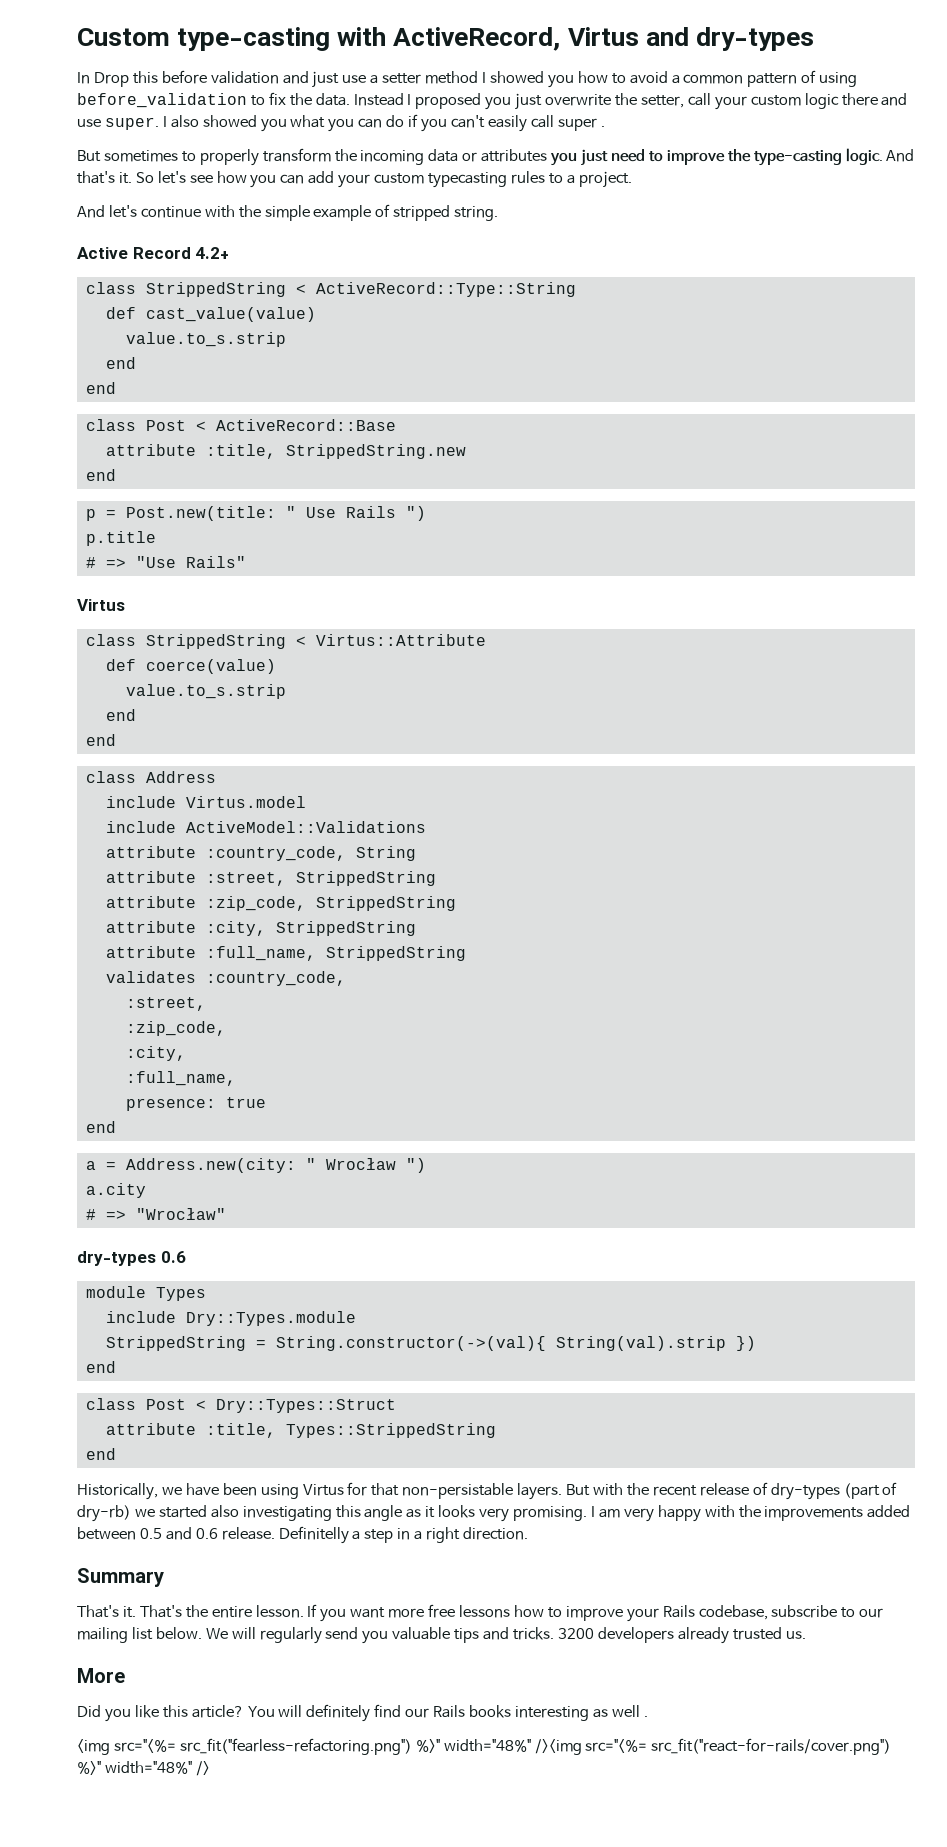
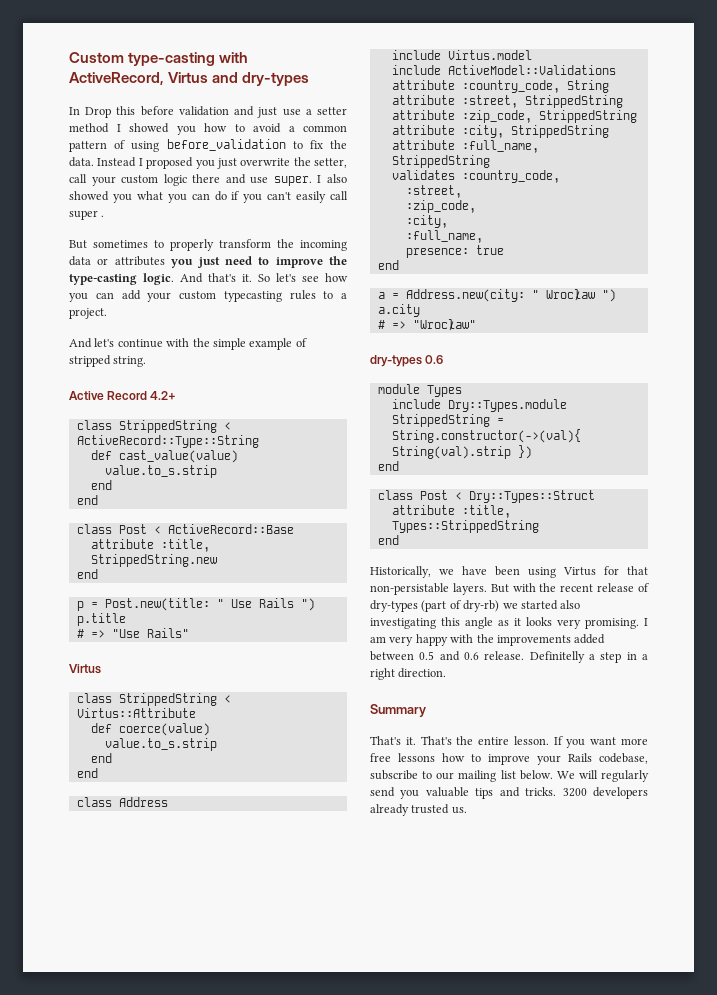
- More
- Did you like this article? You will definitely find our Rails books interesting as well .
- <img src="<%= src_fit("fearless-refactoring.png") %>" width="48%" /><img src="<%= src_fit("react-for-rails/cover.png") %>" width="48%" />

